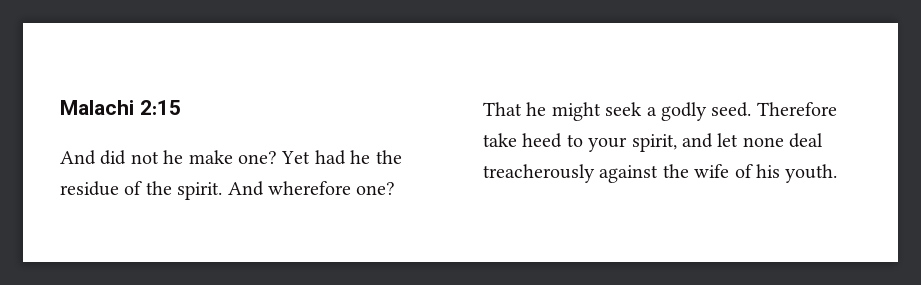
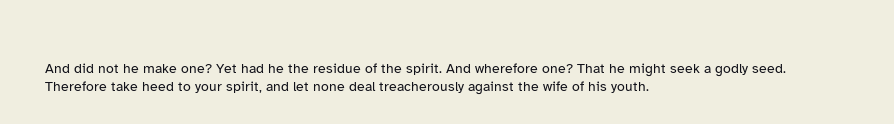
- Malachi 2:15

